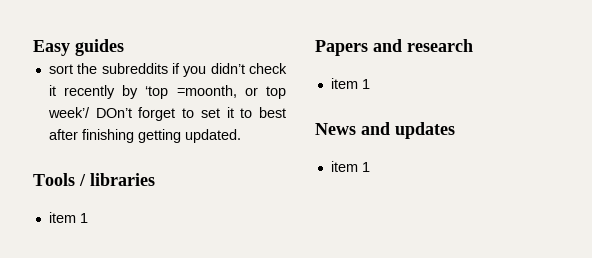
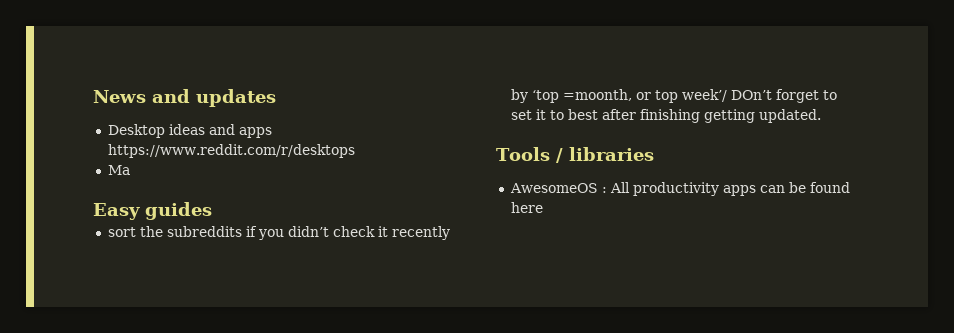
+ News and updates
+ Desktop ideas and apps https://www.reddit.com/r/desktops
+ Ma
  Tools / libraries
- item 1
- Papers and research
- item 1
- News and updates
- item 1
+ AwesomeOS : All productivity apps can be found here

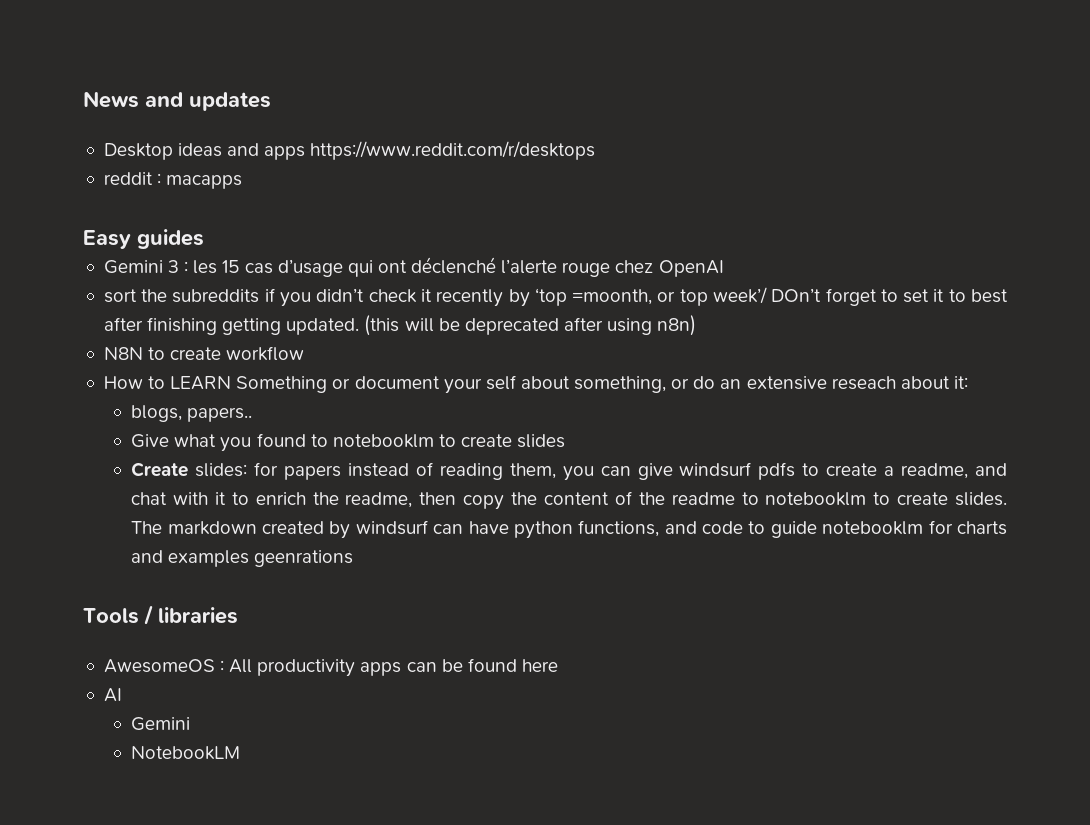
- Ma
+ reddit : macapps
+ Gemini 3 : les 15 cas d’usage qui ont déclenché l’alerte rouge chez OpenAI
+ (this will be deprecated after using n8n)
+ N8N to create workflow
+ How to LEARN Something or document your self about something, or do an extensive reseach about it:
+ blogs, papers..
+ Give what you found to notebooklm to create slides
+ Create slides: for papers instead of reading them, you can give windsurf pdfs to create a readme, and chat with it to enrich the readme, then copy the content of the readme to notebooklm to create slides. The markdown created by windsurf can have python functions, and code to guide notebooklm for charts and examples geenrations
+ AI
+ Gemini
+ NotebookLM

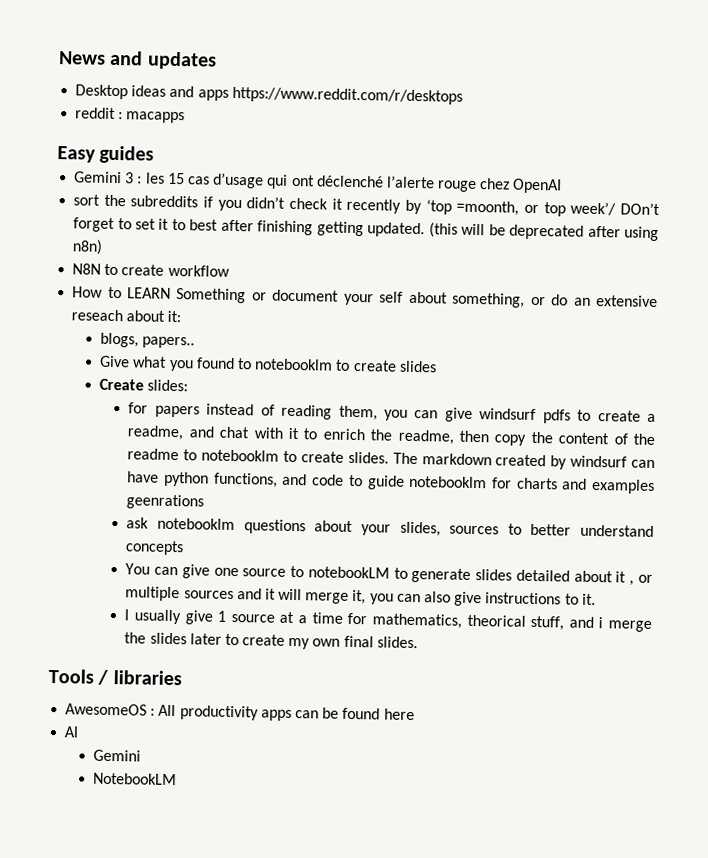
- Create slides: for papers instead of reading them, you can give windsurf pdfs to create a readme, and chat with it to enrich the readme, then copy the content of the readme to notebooklm to create slides.
+ Create slides:
+ for papers instead of reading them, you can give windsurf pdfs to create a readme, and chat with it to enrich the readme, then copy the content of the readme to notebooklm to create slides.
+ ask notebooklm questions about your slides, sources to better understand concepts
+ You can give one source to notebookLM to generate slides detailed about it , or multiple sources and it will merge it, you can also give instructions to it.
+ I usually give 1 source at a time for mathematics, theorical stuff, and i merge the slides later to create my own final slides.

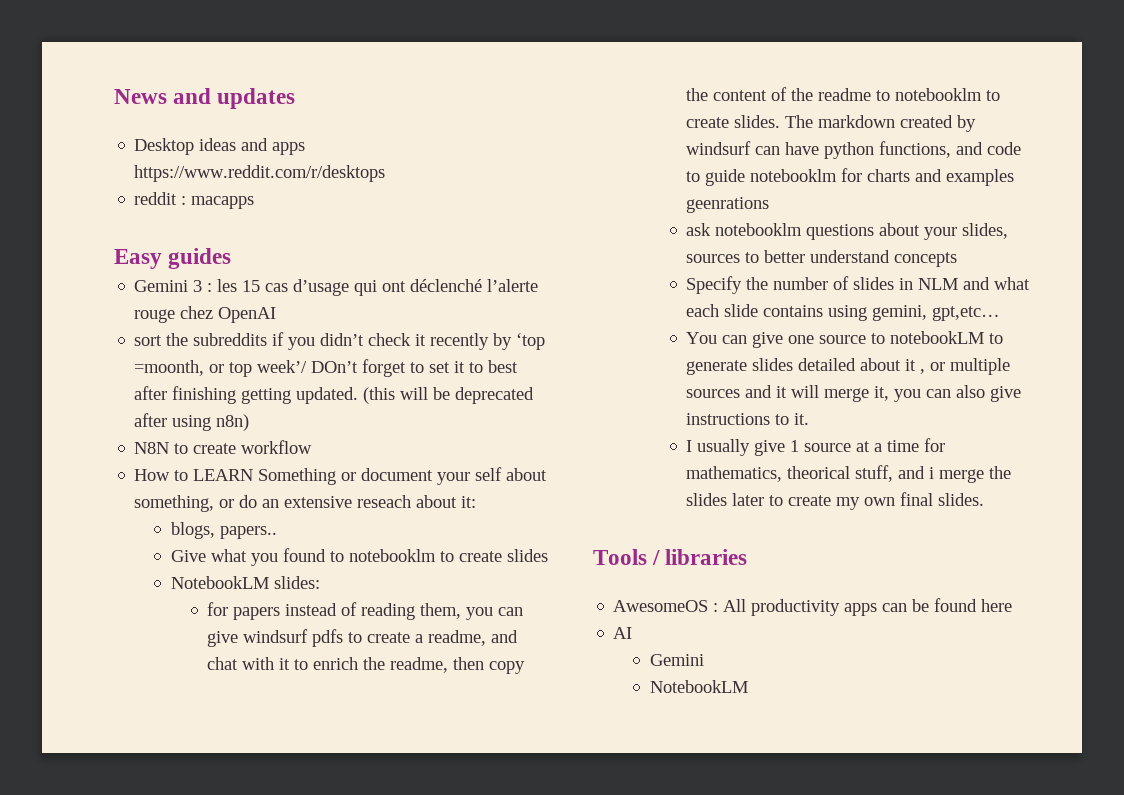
- Create slides:
+ NotebookLM slides:
+ Specify the number of slides in NLM and what each slide contains using gemini, gpt,etc…

